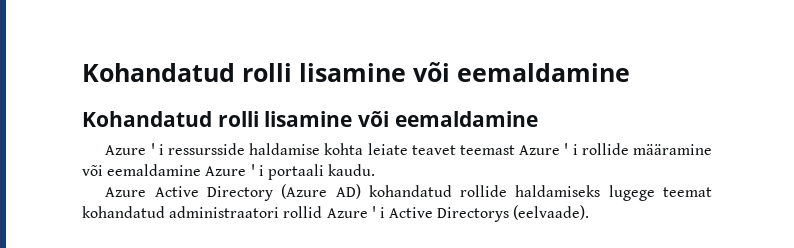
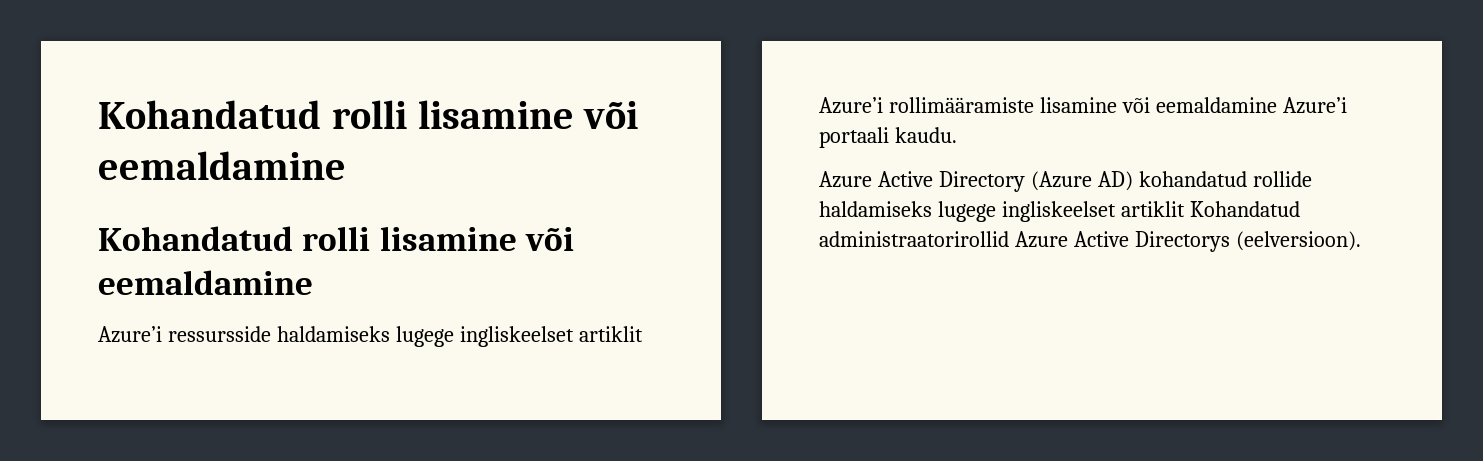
- Azure ' i ressursside haldamise kohta leiate teavet teemast Azure ' i rollide määramine või eemaldamine Azure ' i portaali kaudu.
+ Azure’i ressursside haldamiseks lugege ingliskeelset artiklit Azure’i rollimääramiste lisamine või eemaldamine Azure’i portaali kaudu.
- Azure Active Directory (Azure AD) kohandatud rollide haldamiseks lugege teemat kohandatud administraatori rollid Azure ' i Active Directorys (eelvaade).
+ Azure Active Directory (Azure AD) kohandatud rollide haldamiseks lugege ingliskeelset artiklit Kohandatud administraatorirollid Azure Active Directorys (eelversioon).

